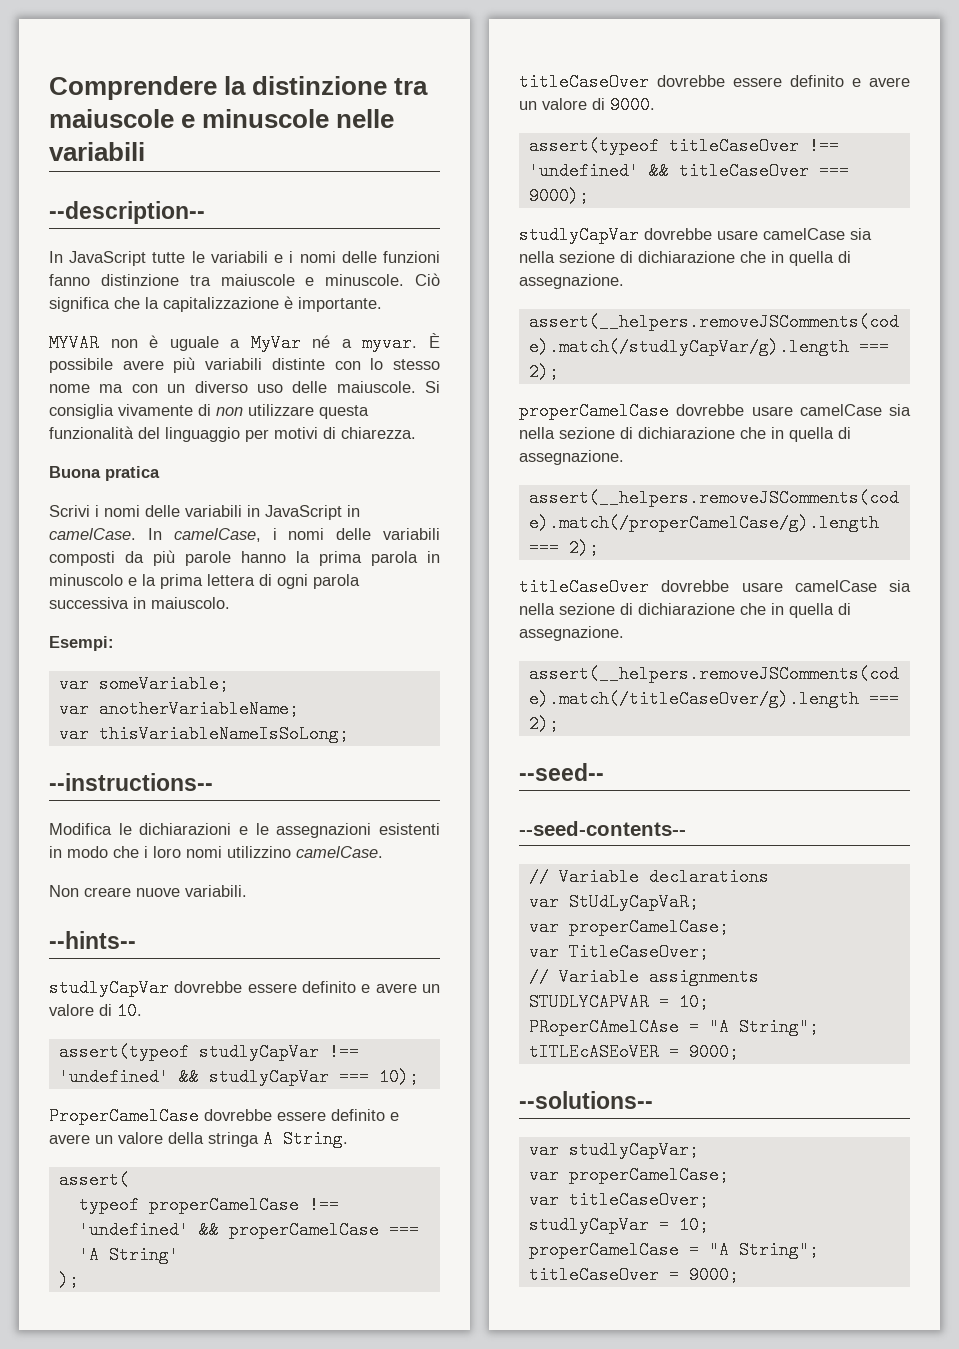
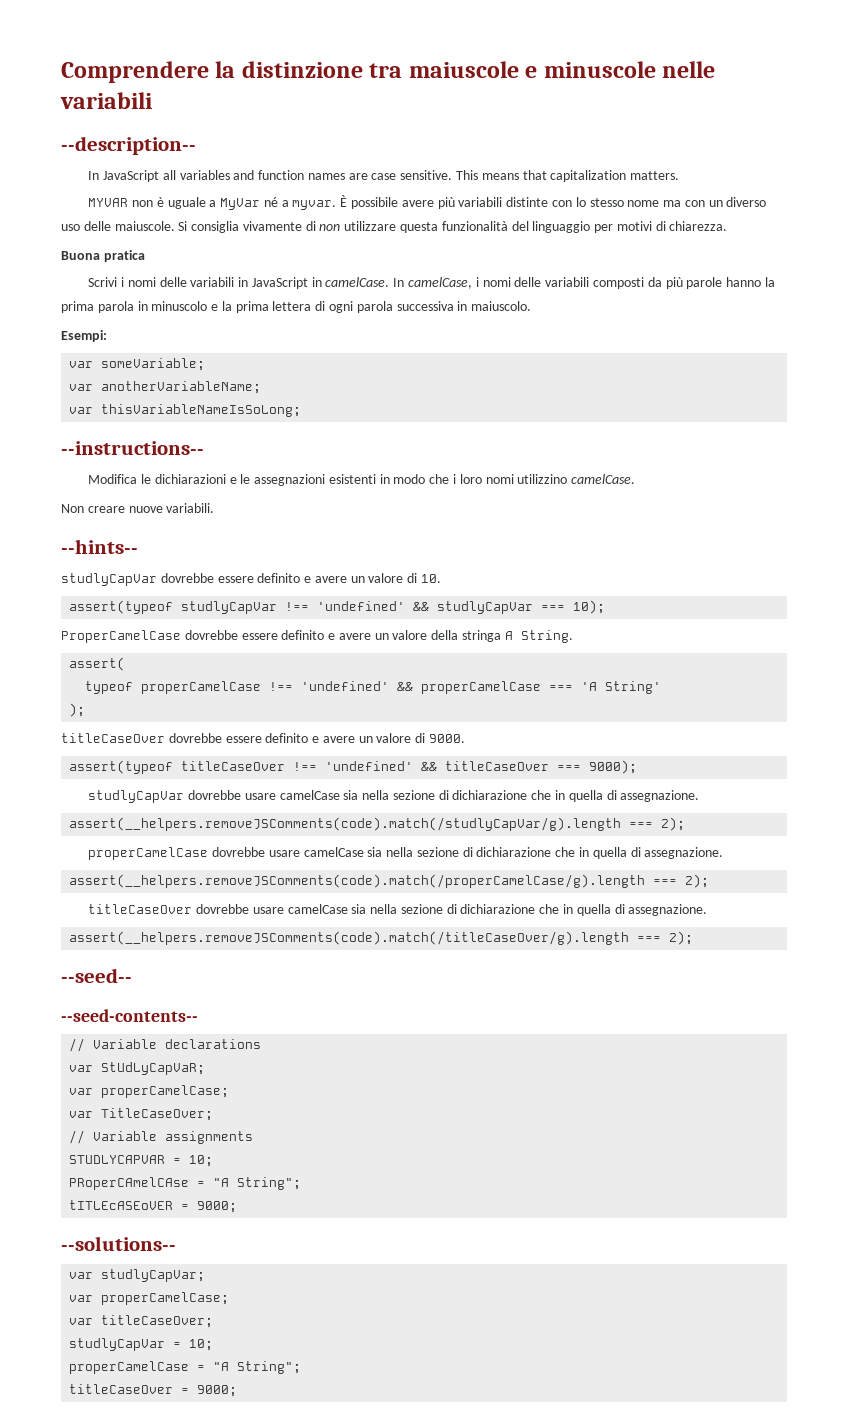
- In JavaScript tutte le variabili e i nomi delle funzioni fanno distinzione tra maiuscole e minuscole. Ciò significa che la capitalizzazione è importante.
+ In JavaScript all variables and function names are case sensitive. This means that capitalization matters.

